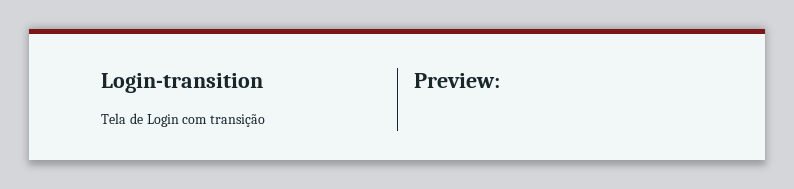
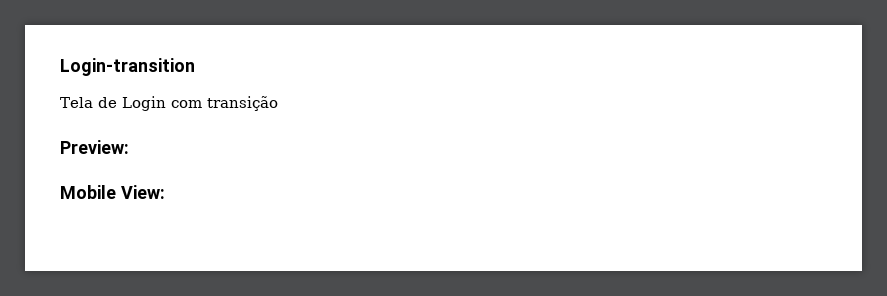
+ Mobile View:

